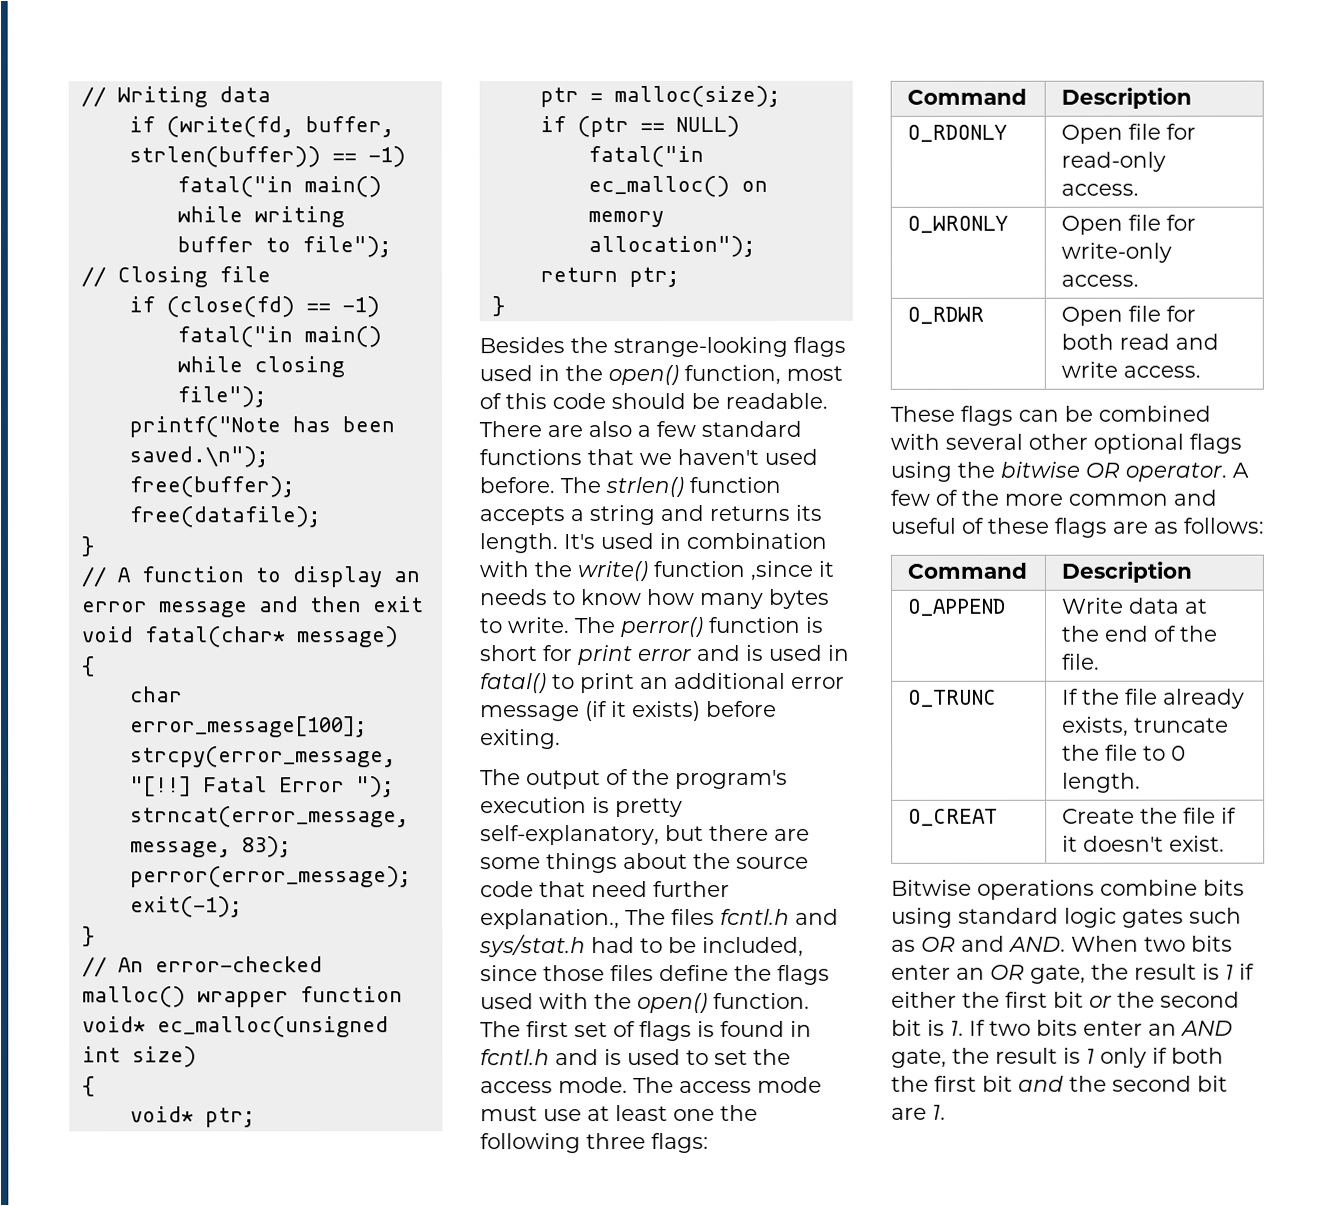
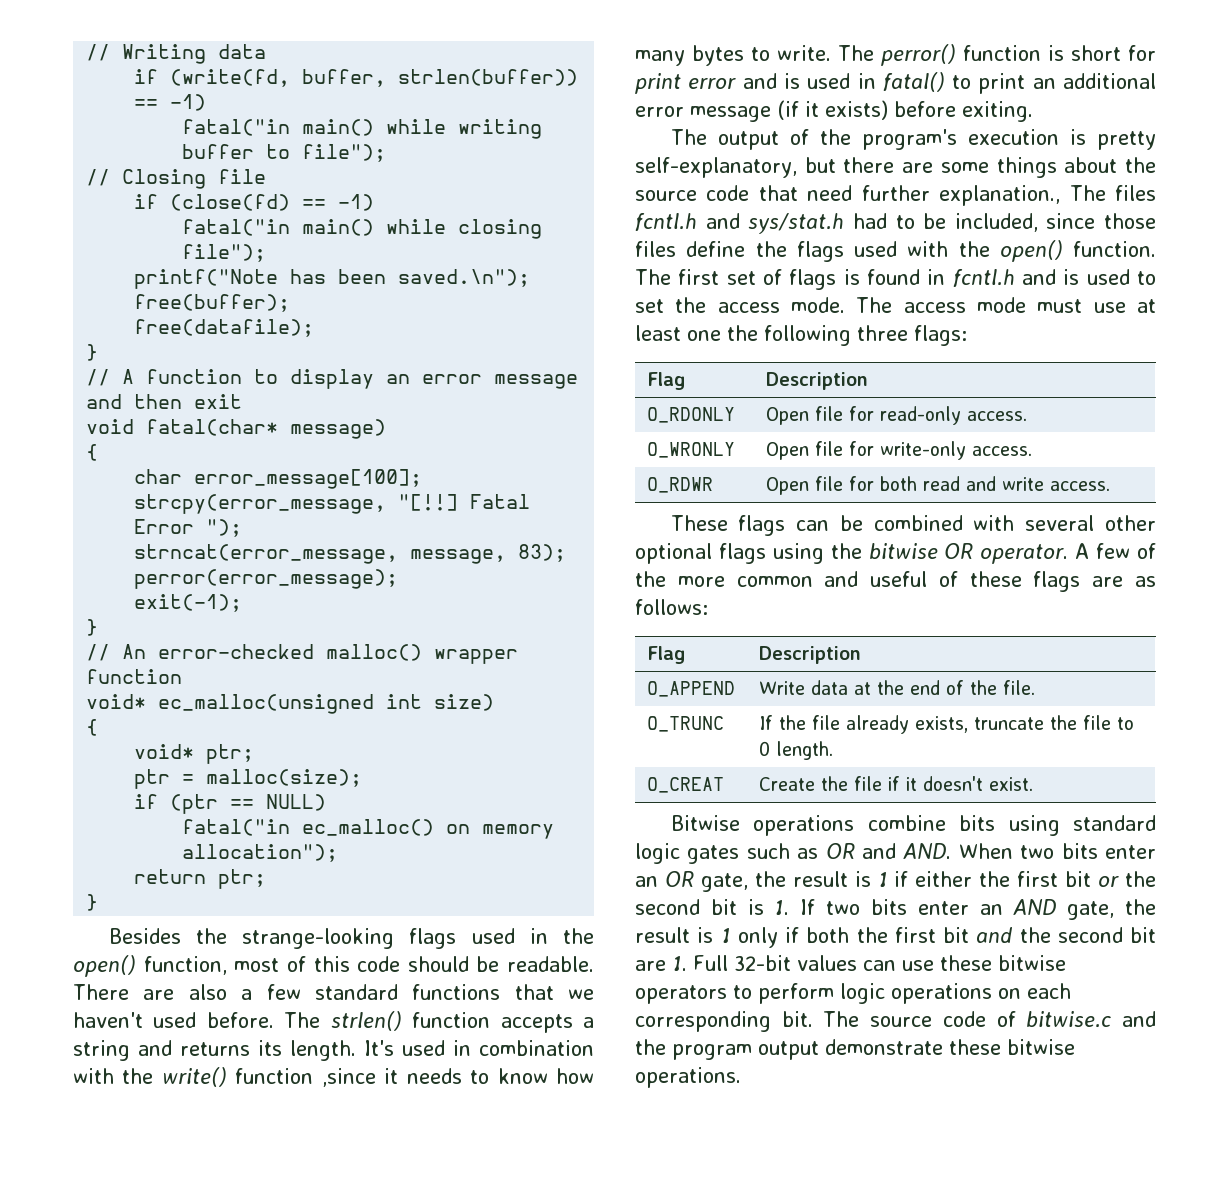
  The access mode must use at least one the following three flags:
- Command | Description
+ Flag | Description
  A few of the more common and useful of these flags are as follows:
- Command | Description
+ Flag | Description
- Bitwise operations combine bits using standard logic gates such as OR and AND. When two bits enter an OR gate, the result is 1 if either the first bit or the second bit is 1. If two bits enter an AND gate, the result is 1 only if both the first bit and the second bit are 1.
+ Bitwise operations combine bits using standard logic gates such as OR and AND. When two bits enter an OR gate, the result is 1 if either the first bit or the second bit is 1. If two bits enter an AND gate, the result is 1 only if both the first bit and the second bit are 1. Full 32-bit values can use these bitwise operators to perform logic operations on each corresponding bit. The source code of bitwise.c and the program output demonstrate these bitwise operations.

